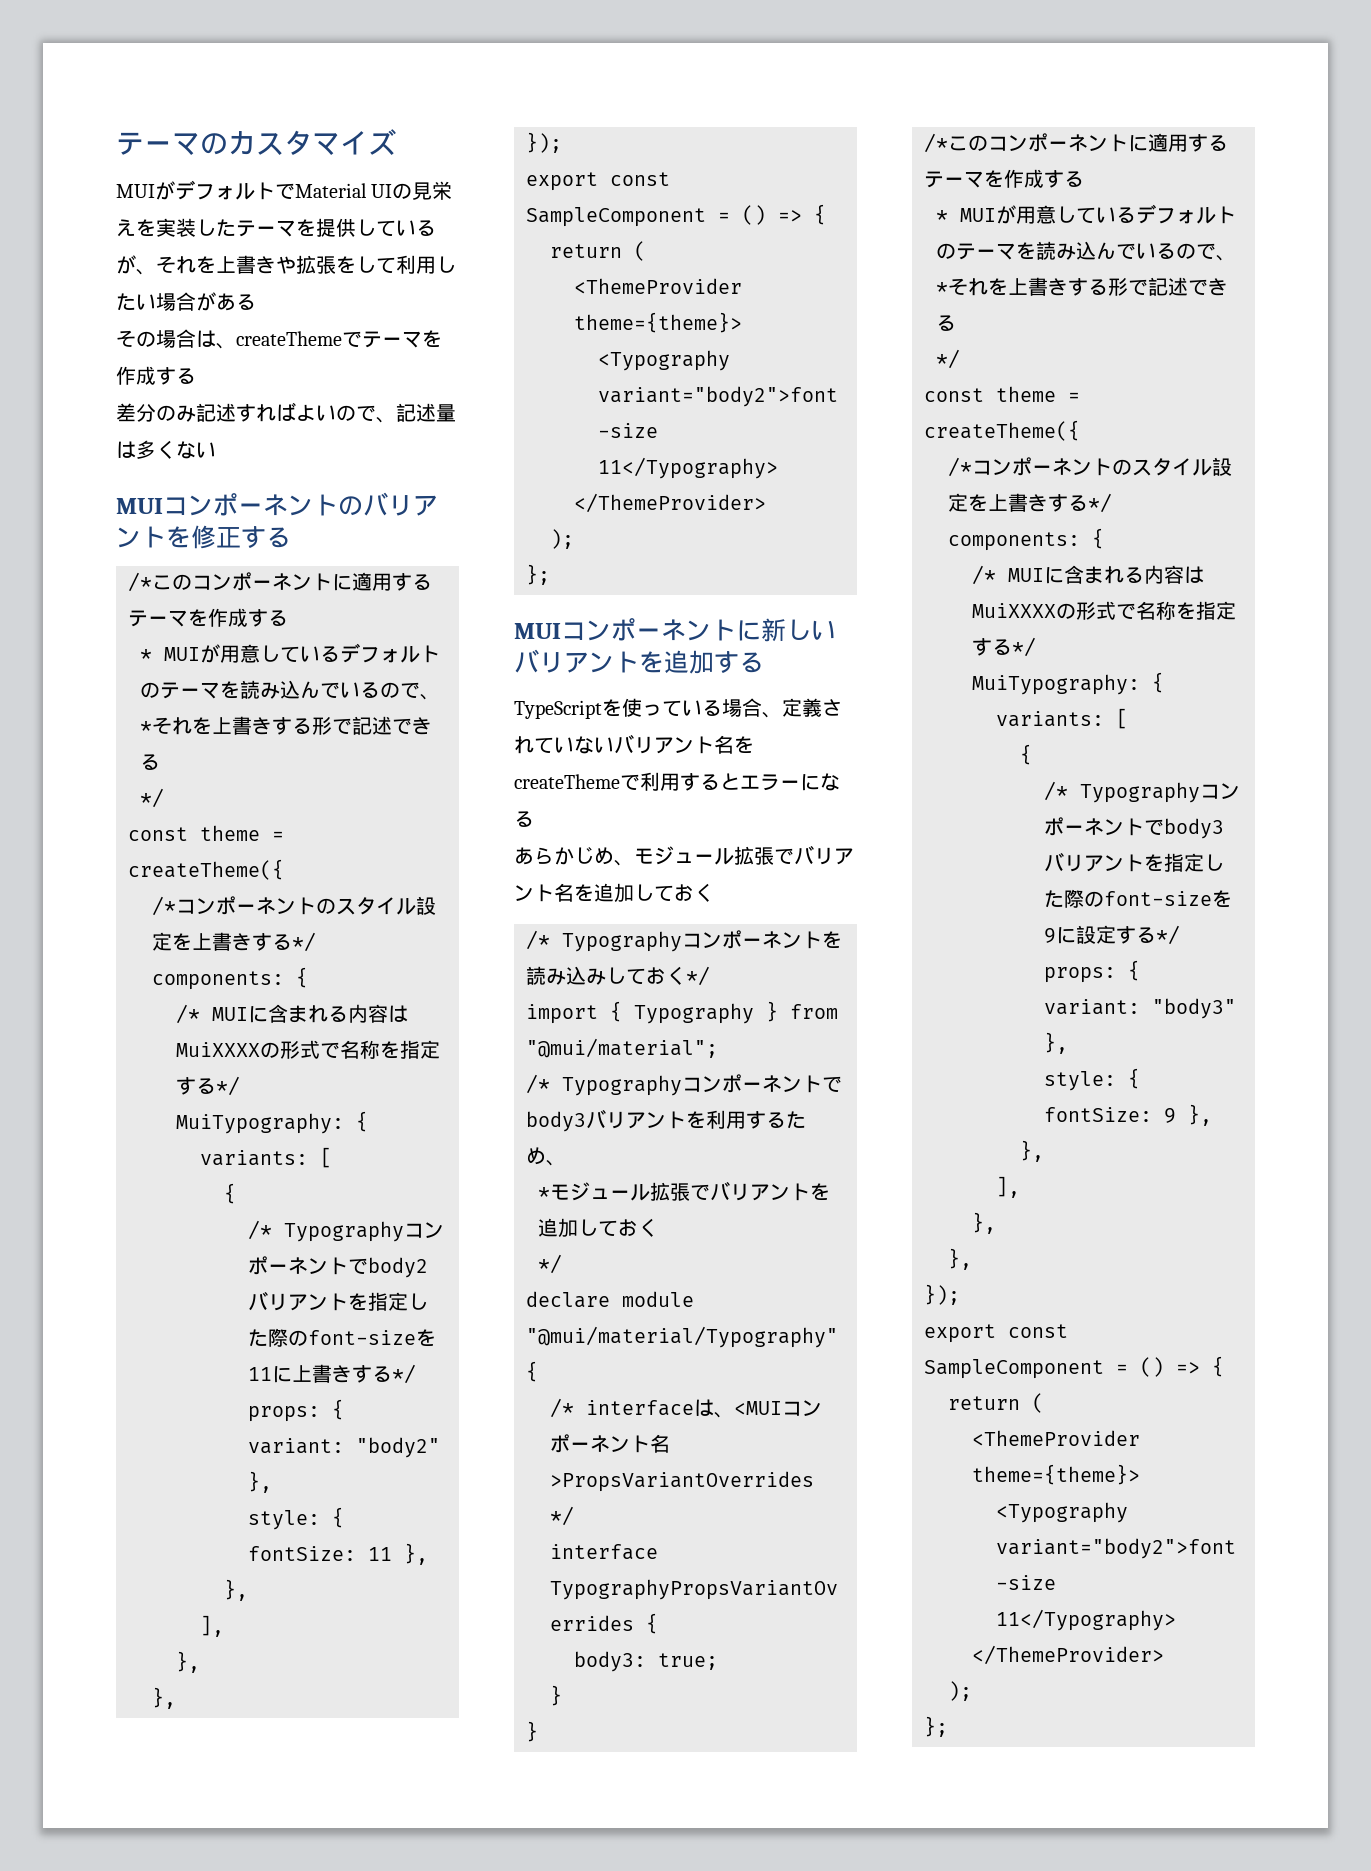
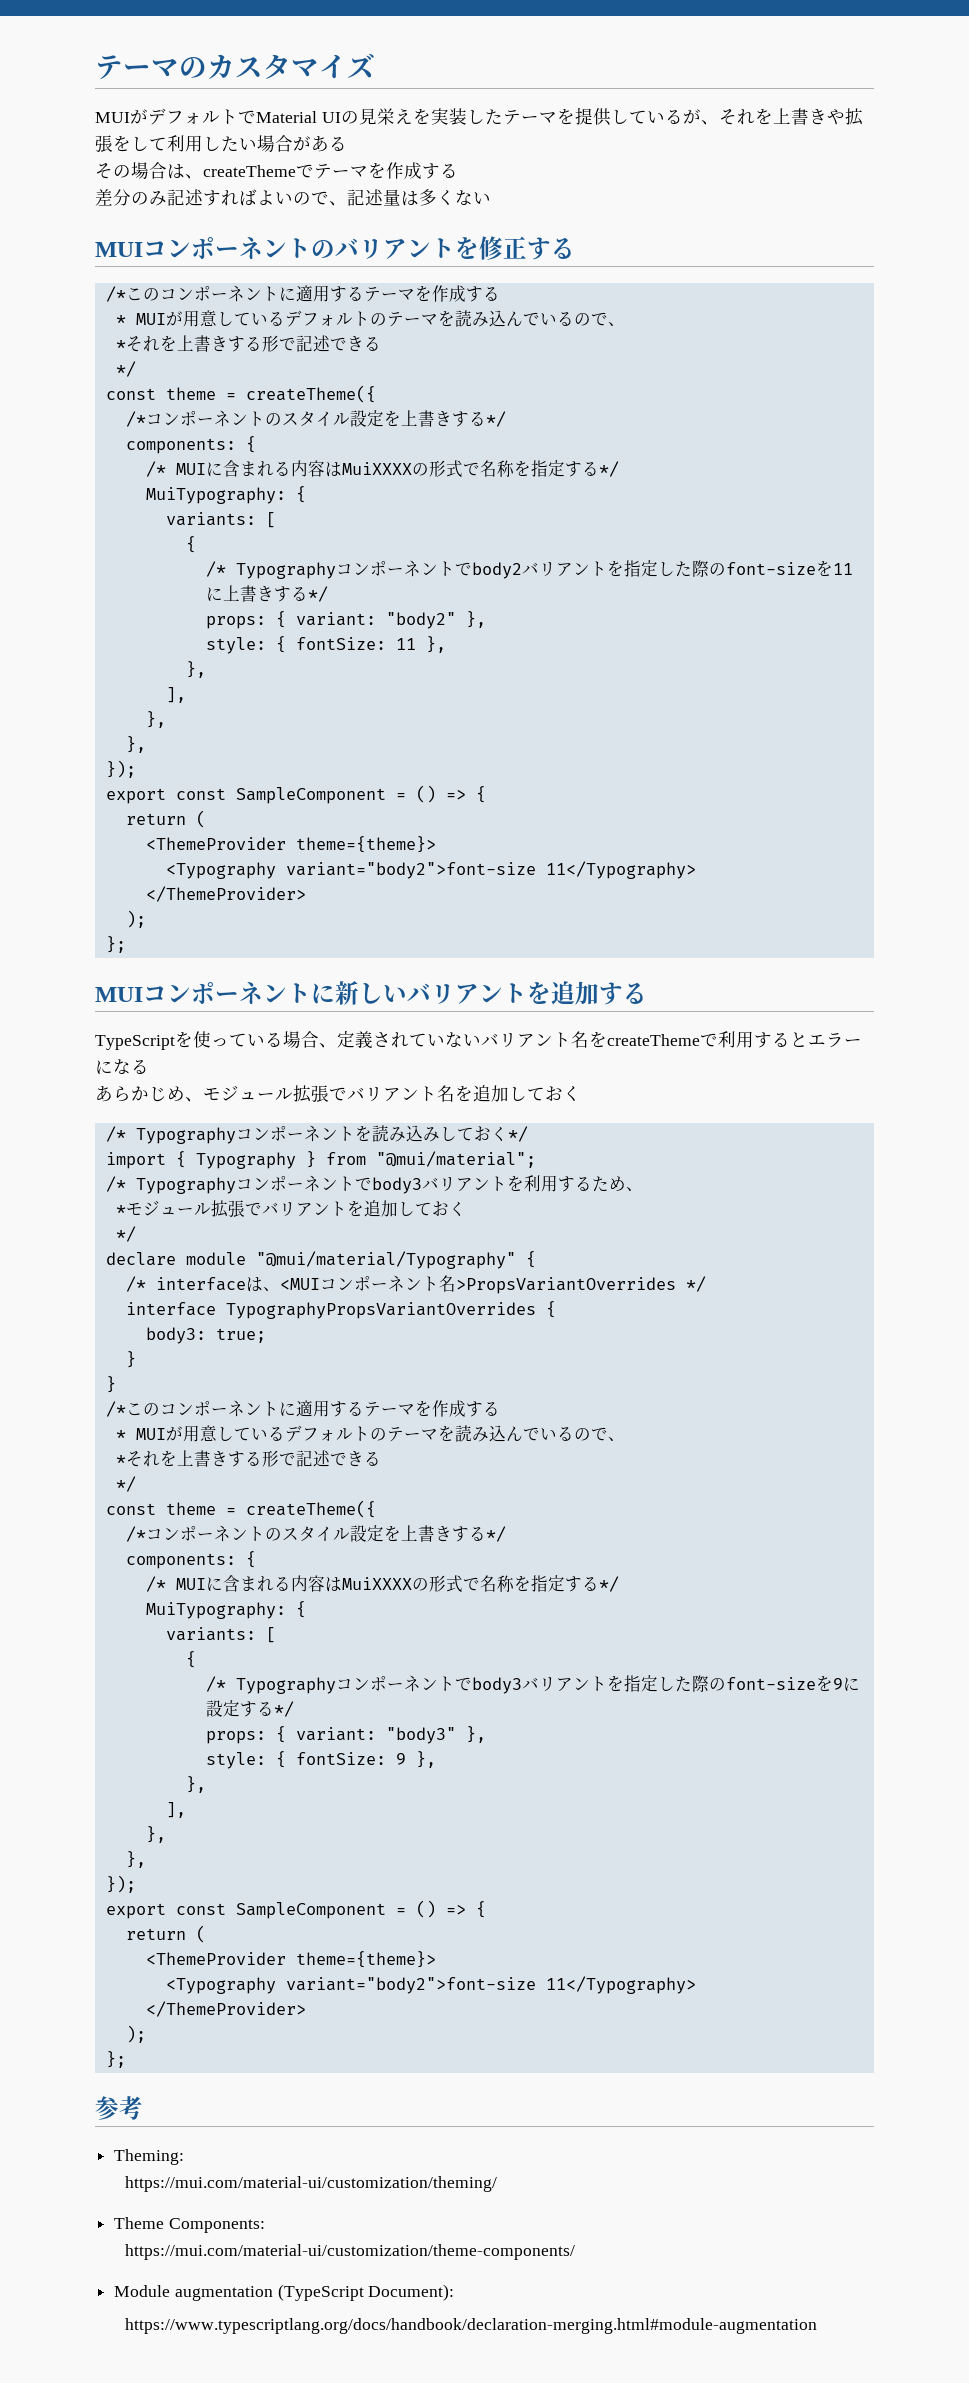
+ 参考
+ Theming:
+ https://mui.com/material-ui/customization/theming/
+ Theme Components:
+ https://mui.com/material-ui/customization/theme-components/
+ Module augmentation (TypeScript Document):
+ https://www.typescriptlang.org/docs/handbook/declaration-merging.html#module-augmentation

